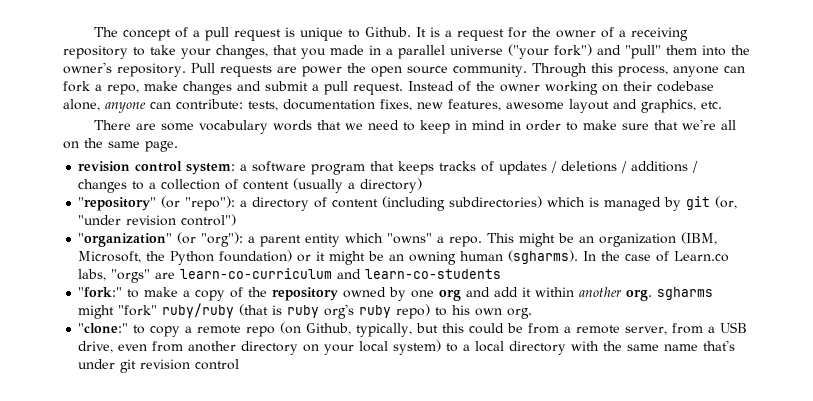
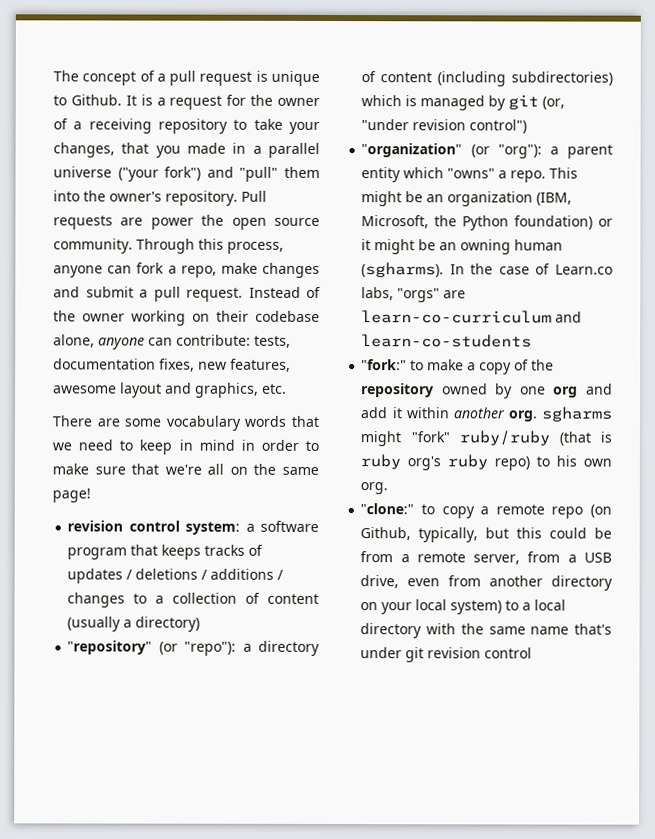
- There are some vocabulary words that we need to keep in mind in order to make sure that we're all on the same page.
+ There are some vocabulary words that we need to keep in mind in order to make sure that we're all on the same page!

